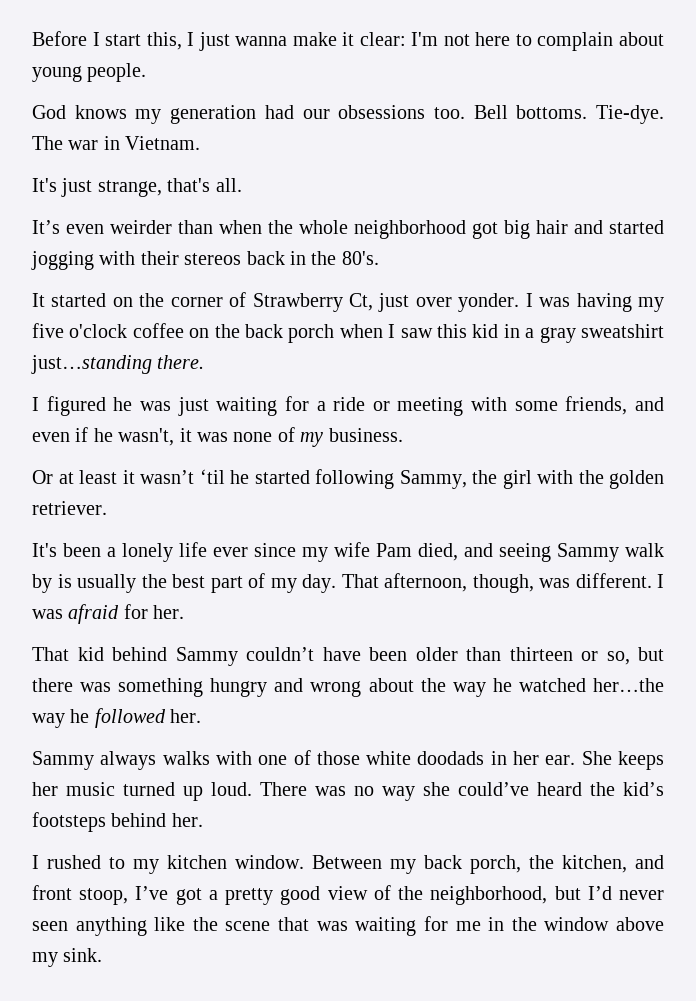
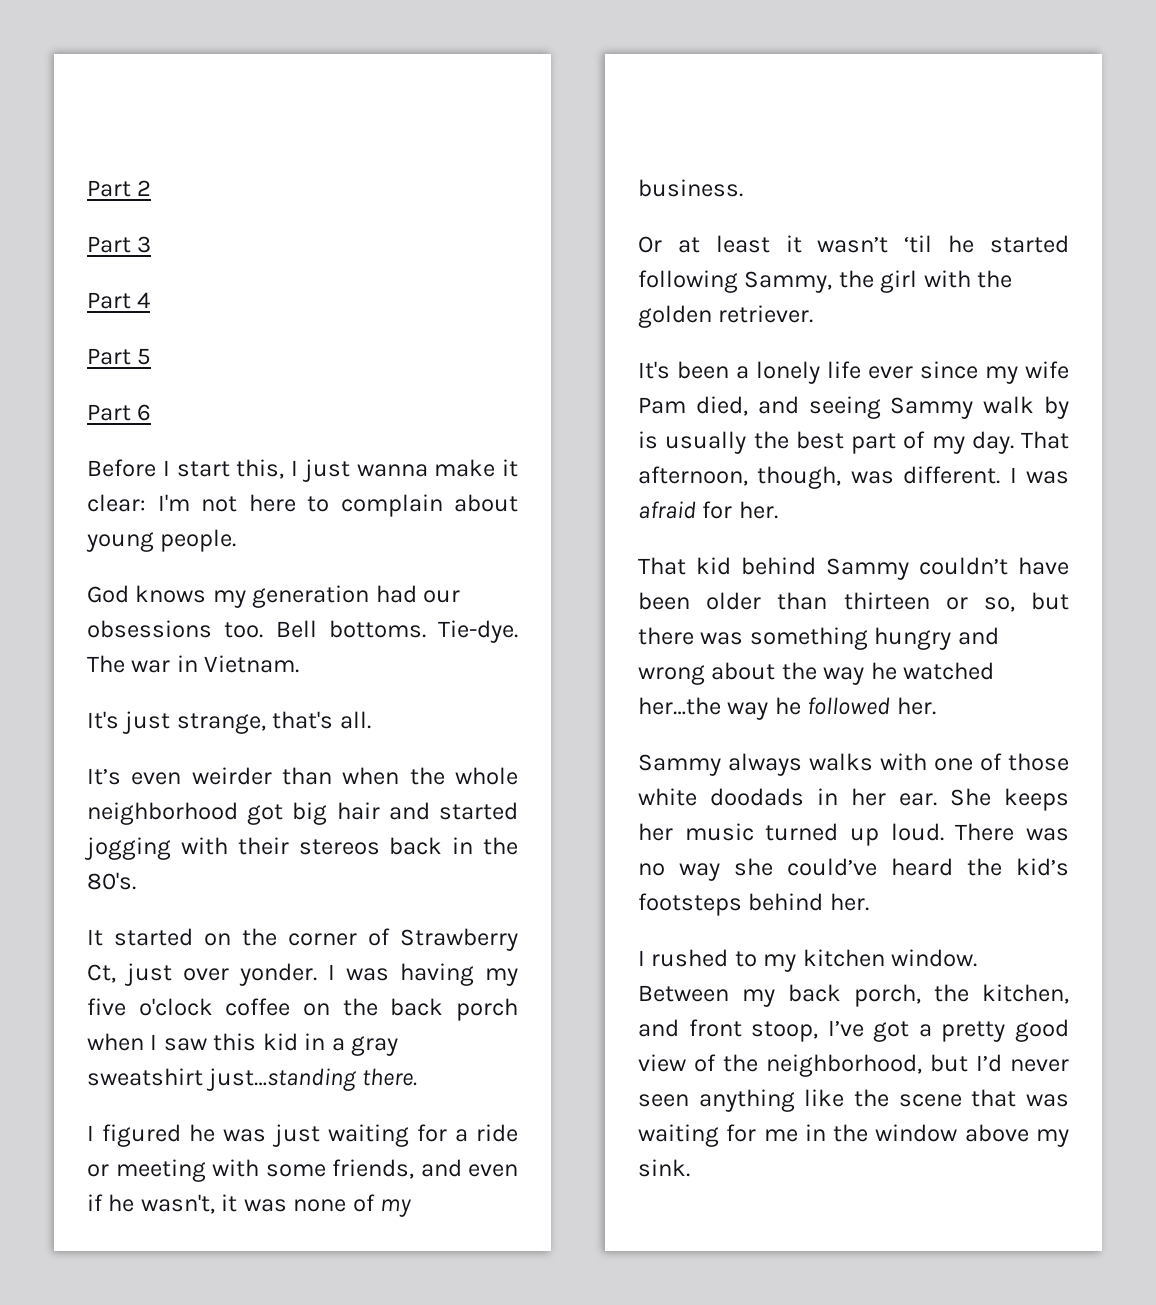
+ Part 2
+ Part 3
+ Part 4
+ Part 5
+ Part 6

